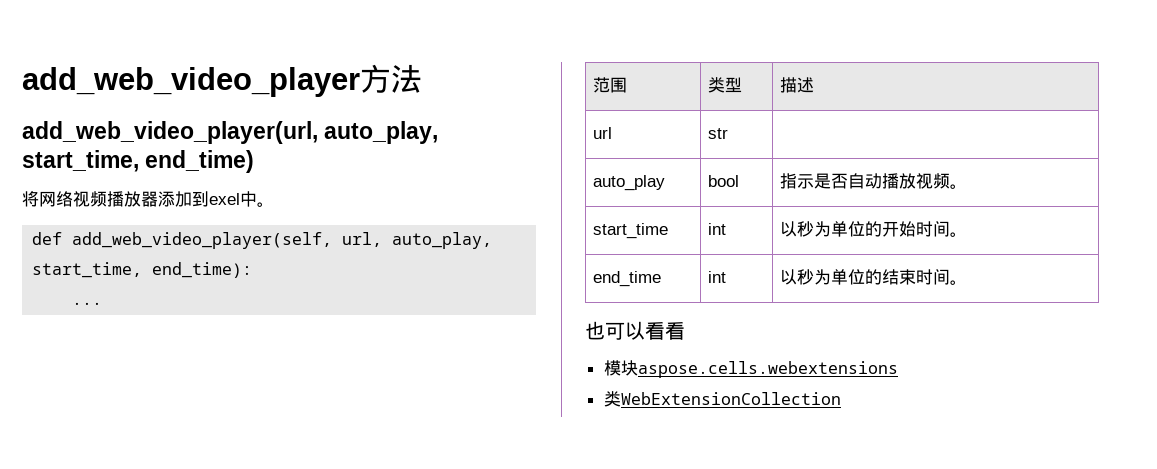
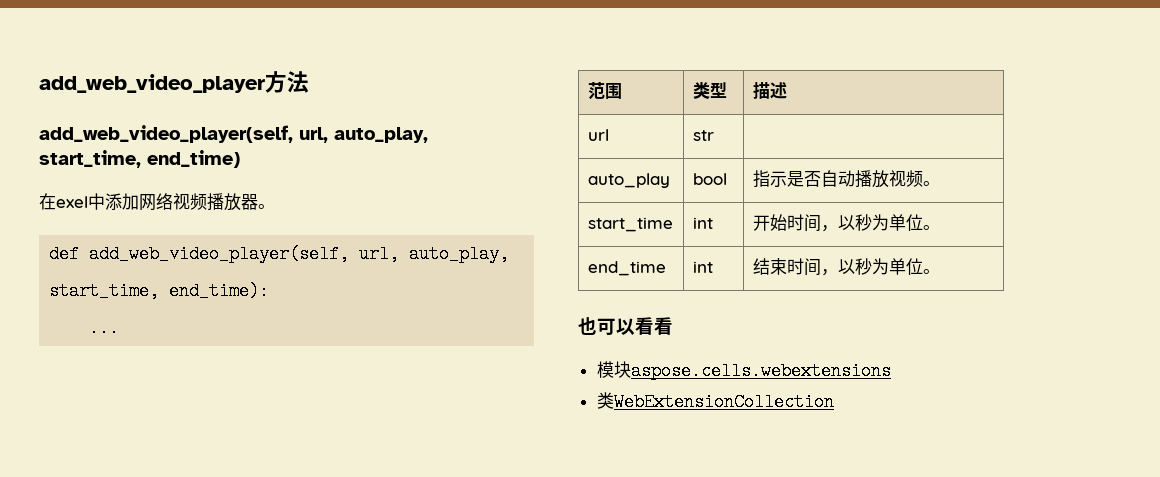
- add_web_video_player(url, auto_play, start_time, end_time)
+ add_web_video_player(self, url, auto_play, start_time, end_time)
- 将网络视频播放器添加到exel中。
+ 在exel中添加网络视频播放器。
- start_time | int | 以秒为单位的开始时间。
- end_time | int | 以秒为单位的结束时间。
+ start_time | int | 开始时间，以秒为单位。
+ end_time | int | 结束时间，以秒为单位。

